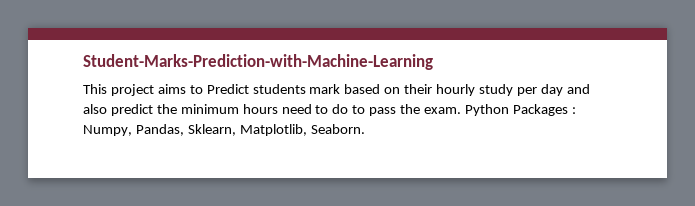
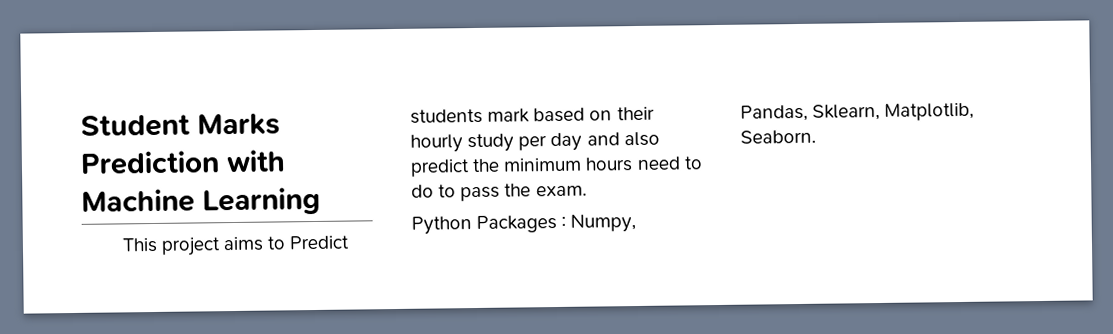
- Student-Marks-Prediction-with-Machine-Learning
+ Student Marks Prediction with Machine Learning
- This project aims to Predict students mark based on their hourly study per day and also predict the minimum hours need to do to pass the exam. Python Packages : Numpy, Pandas, Sklearn, Matplotlib, Seaborn.
+ This project aims to Predict students mark based on their hourly study per day and also predict the minimum hours need to do to pass the exam.
+ Python Packages : Numpy, Pandas, Sklearn, Matplotlib, Seaborn.

